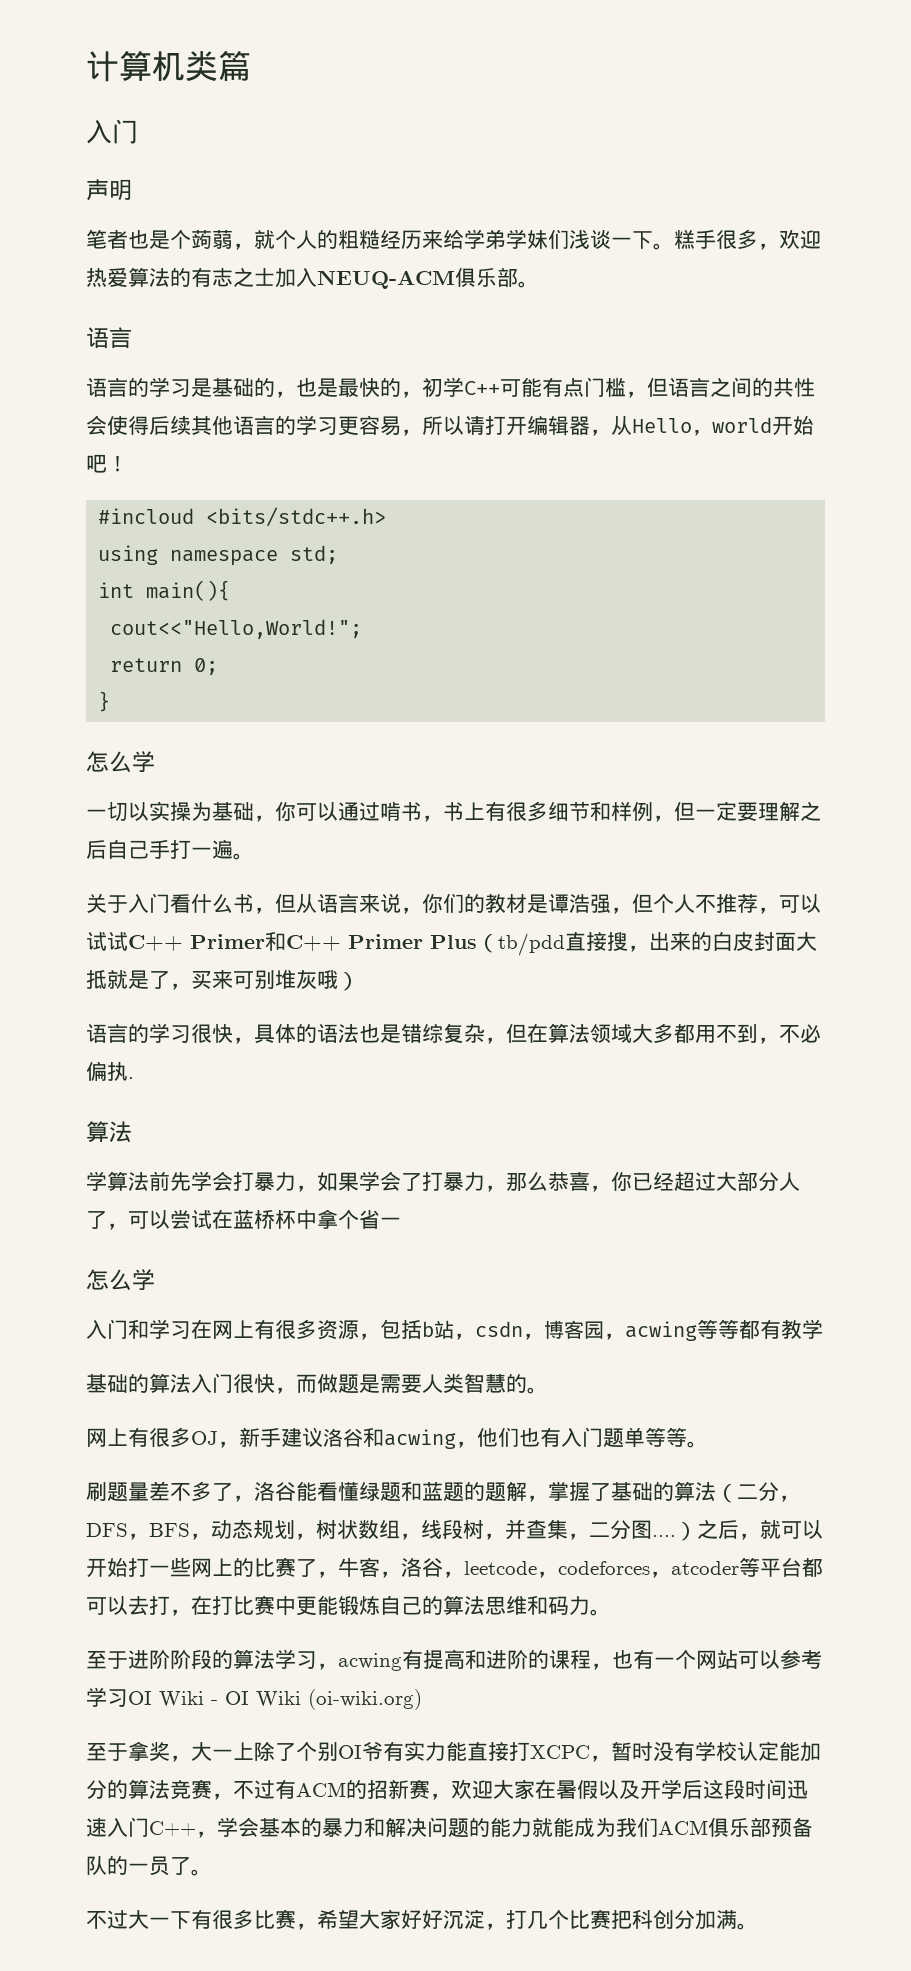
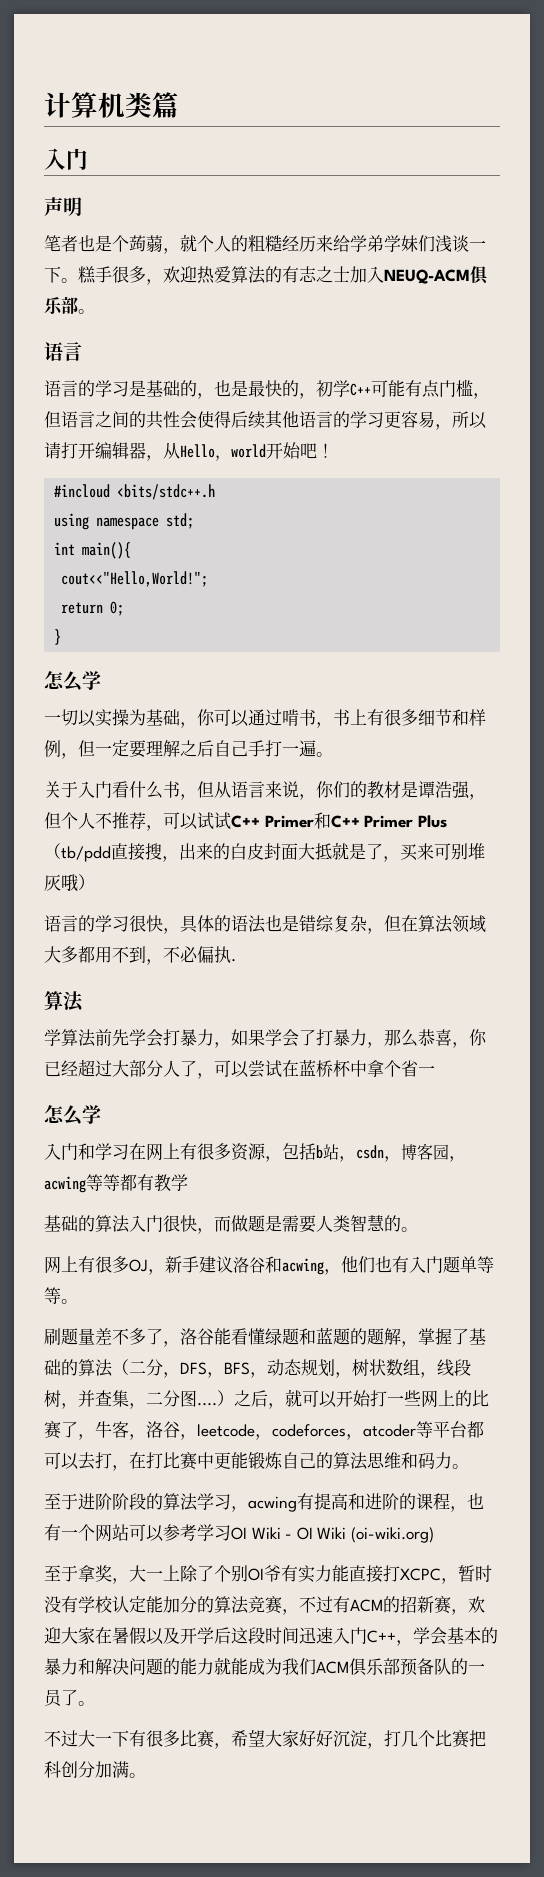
- #incloud <bits/stdc++.h>
+ #incloud <bits/stdc++.h

